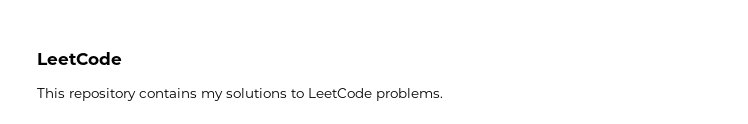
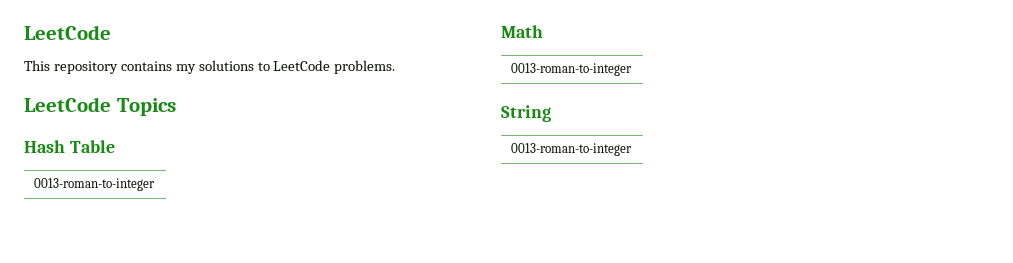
+ LeetCode Topics
+ Hash Table
+ 0013-roman-to-integer
+ Math
+ 0013-roman-to-integer
+ String
+ 0013-roman-to-integer

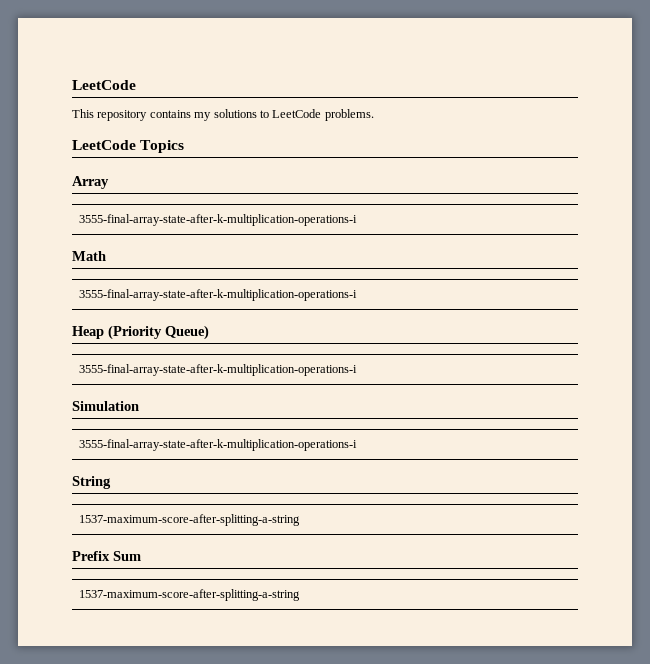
- Hash Table
- 0013-roman-to-integer
+ Array
+ 3555-final-array-state-after-k-multiplication-operations-i
  Math
- 0013-roman-to-integer
+ 3555-final-array-state-after-k-multiplication-operations-i
+ Heap (Priority Queue)
+ 3555-final-array-state-after-k-multiplication-operations-i
+ Simulation
+ 3555-final-array-state-after-k-multiplication-operations-i
  String
- 0013-roman-to-integer
+ 1537-maximum-score-after-splitting-a-string
+ Prefix Sum
+ 1537-maximum-score-after-splitting-a-string

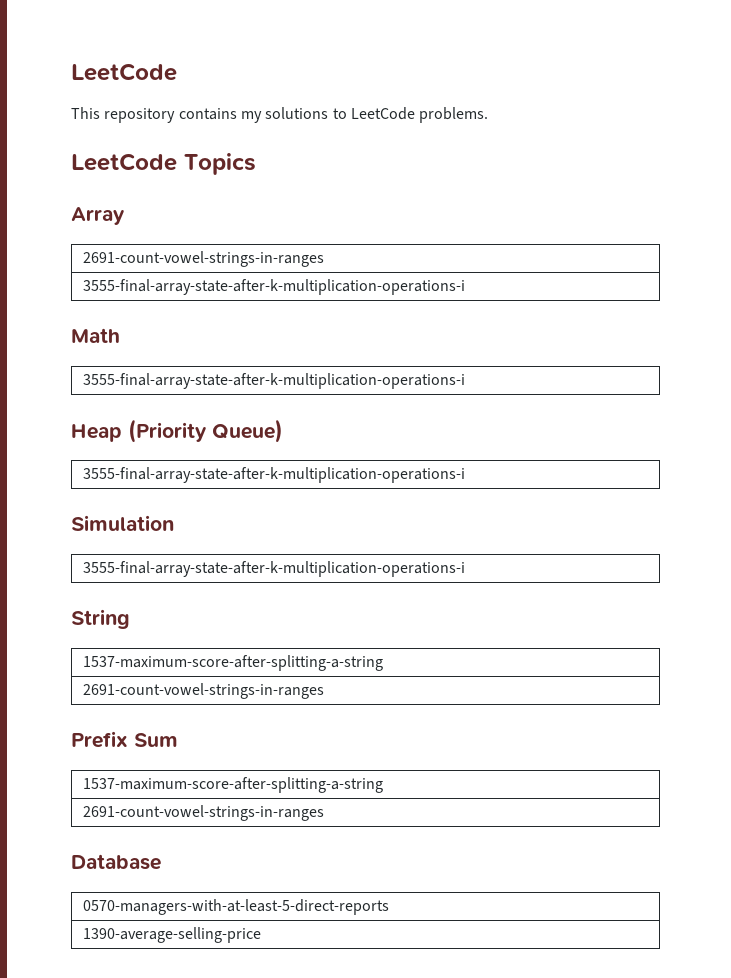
  Array
+ 2691-count-vowel-strings-in-ranges
  String
  1537-maximum-score-after-splitting-a-string
+ 2691-count-vowel-strings-in-ranges
  Prefix Sum
  1537-maximum-score-after-splitting-a-string
+ 2691-count-vowel-strings-in-ranges
+ Database
+ 0570-managers-with-at-least-5-direct-reports
+ 1390-average-selling-price

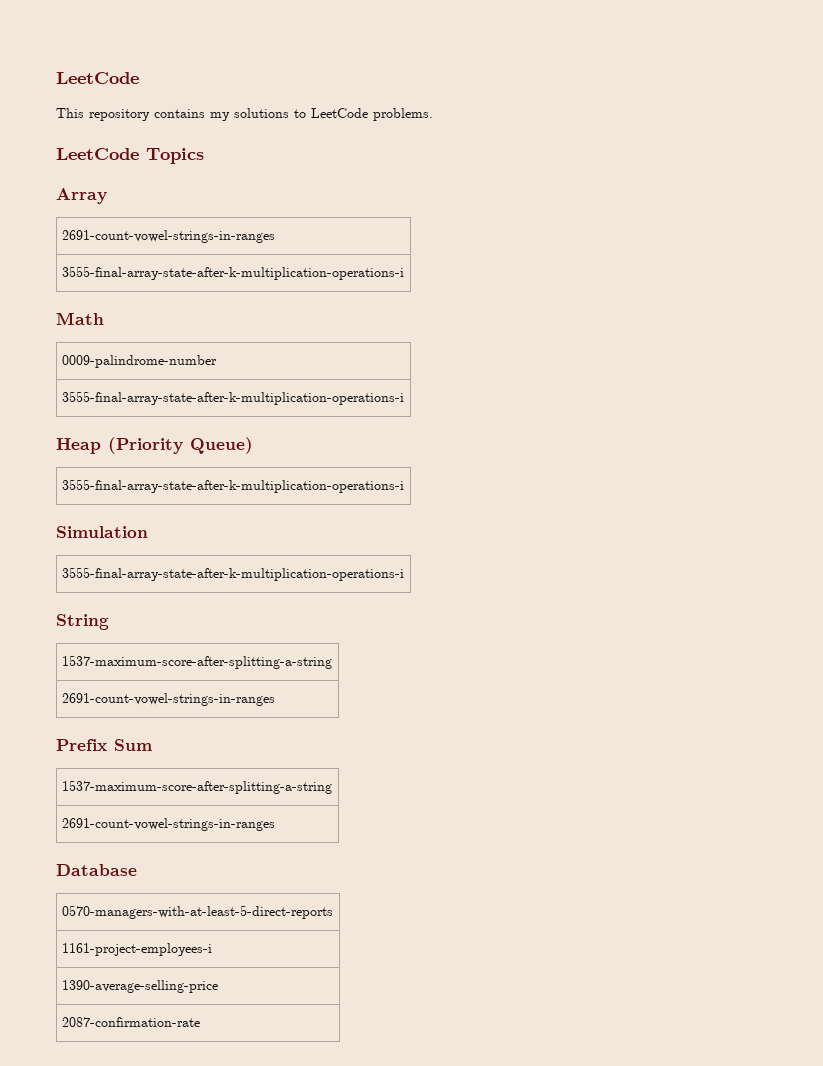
+ 0009-palindrome-number
+ 1161-project-employees-i
+ 2087-confirmation-rate

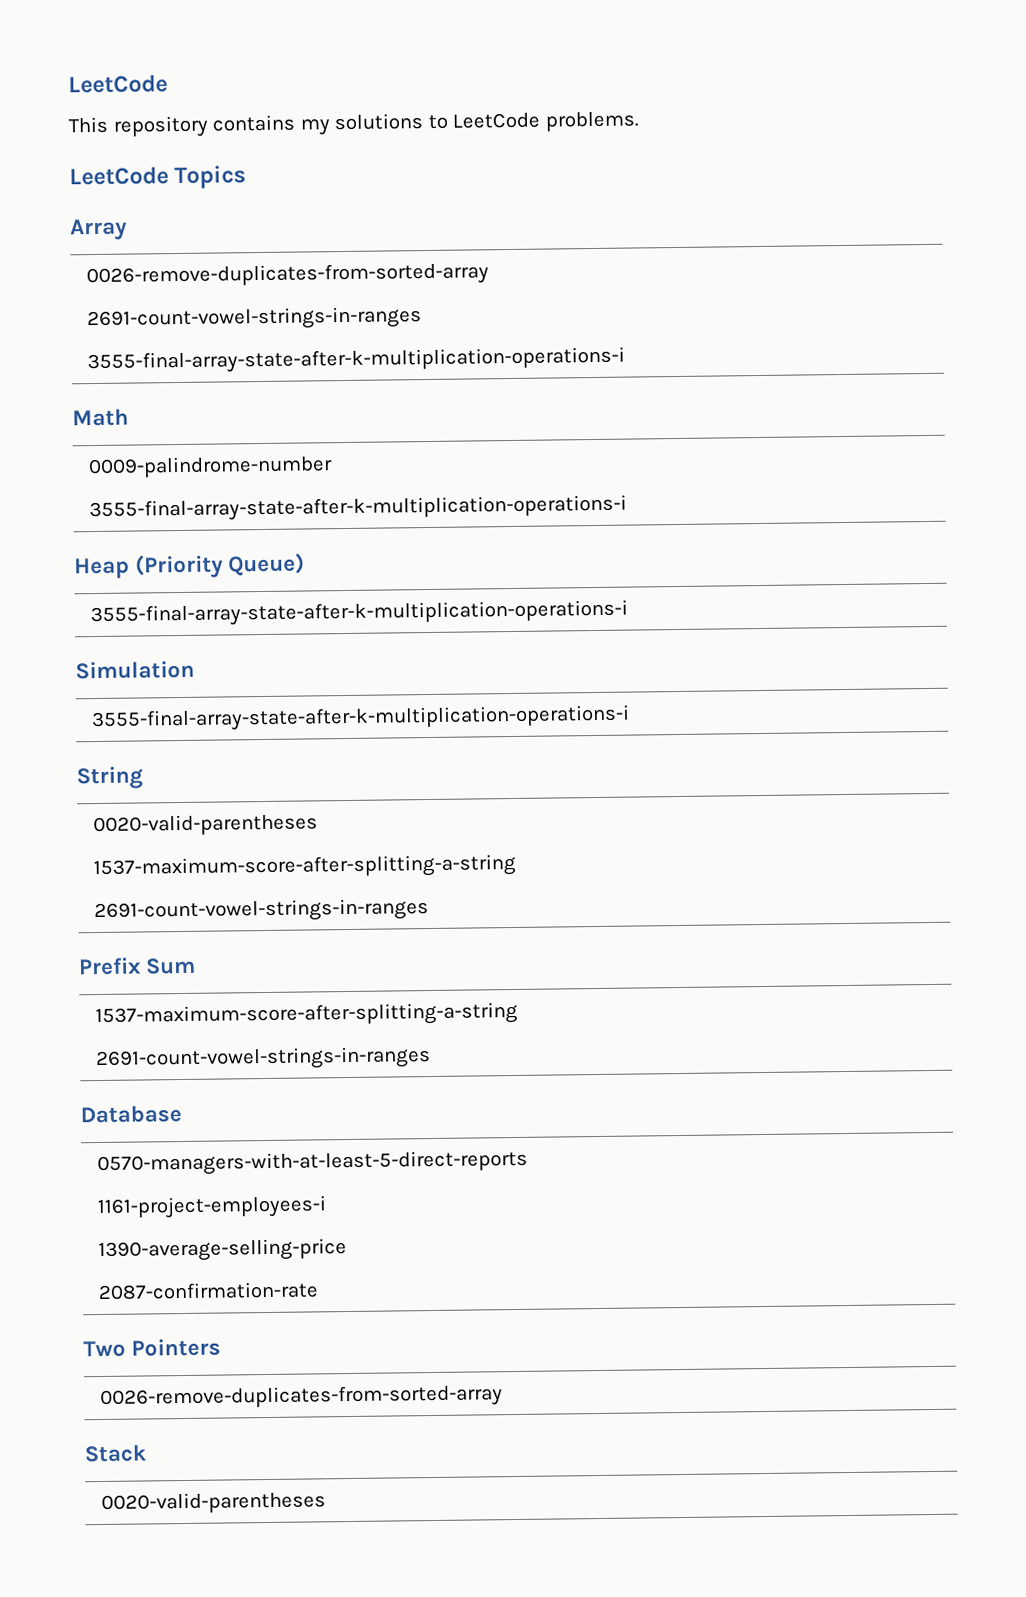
  Array
+ 0026-remove-duplicates-from-sorted-array
  String
+ 0020-valid-parentheses
+ Two Pointers
+ 0026-remove-duplicates-from-sorted-array
+ Stack
+ 0020-valid-parentheses

